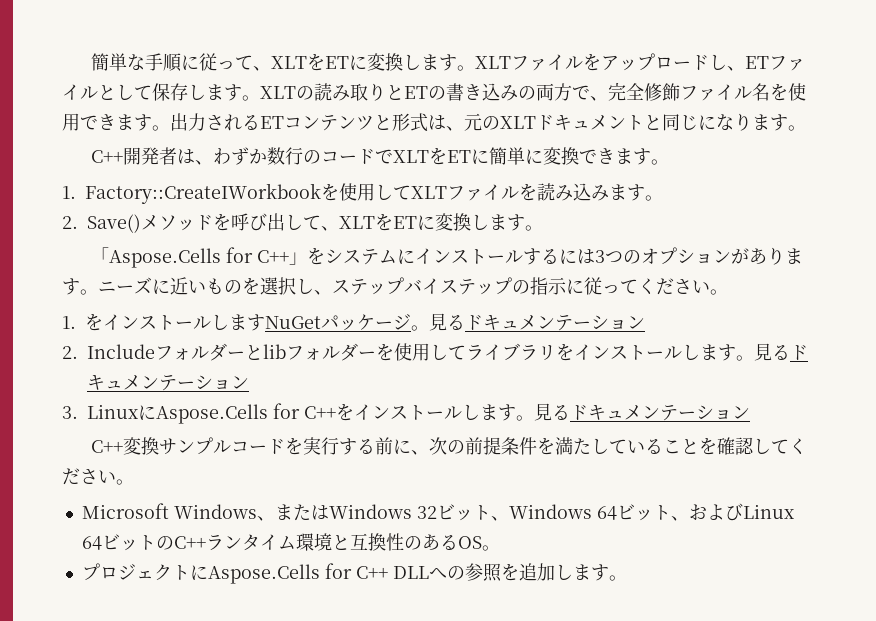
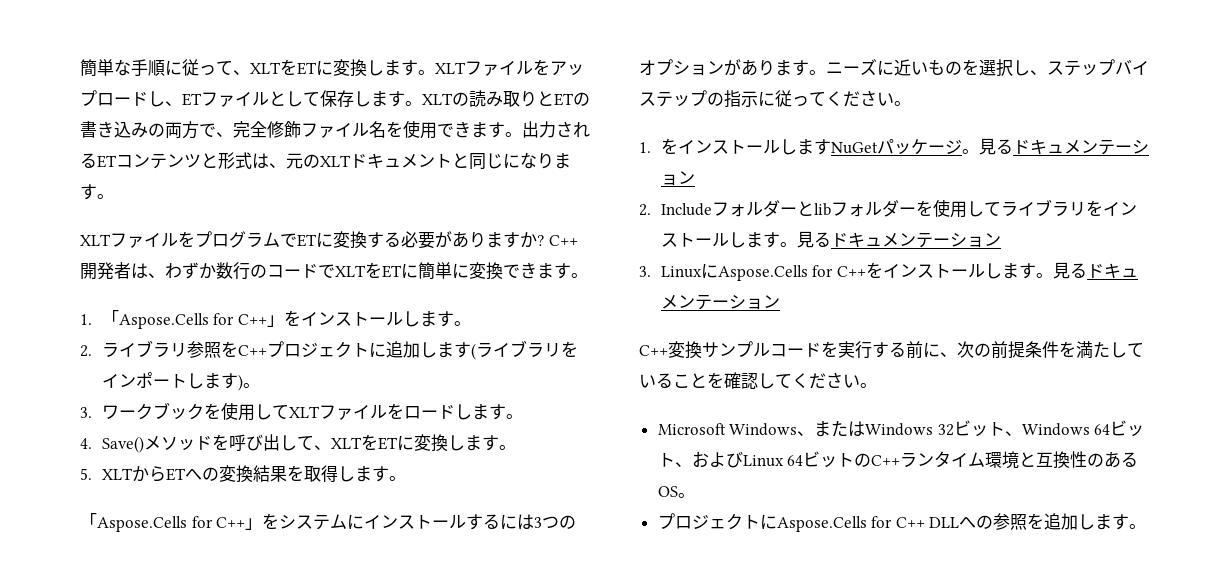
+ XLTファイルをプログラムでETに変換する必要がありますか?
- 1. Factory::CreateIWorkbookを使用してXLTファイルを読み込みます。
- 2. Save()メソッドを呼び出して、XLTをETに変換します。
+ 1.「Aspose.Cells for C++」をインストールします。
+ 2.ライブラリ参照をC++プロジェクトに追加します(ライブラリをインポートします)。
+ 3.ワークブックを使用してXLTファイルをロードします。
+ 4. Save()メソッドを呼び出して、XLTをETに変換します。
+ 5. XLTからETへの変換結果を取得します。

